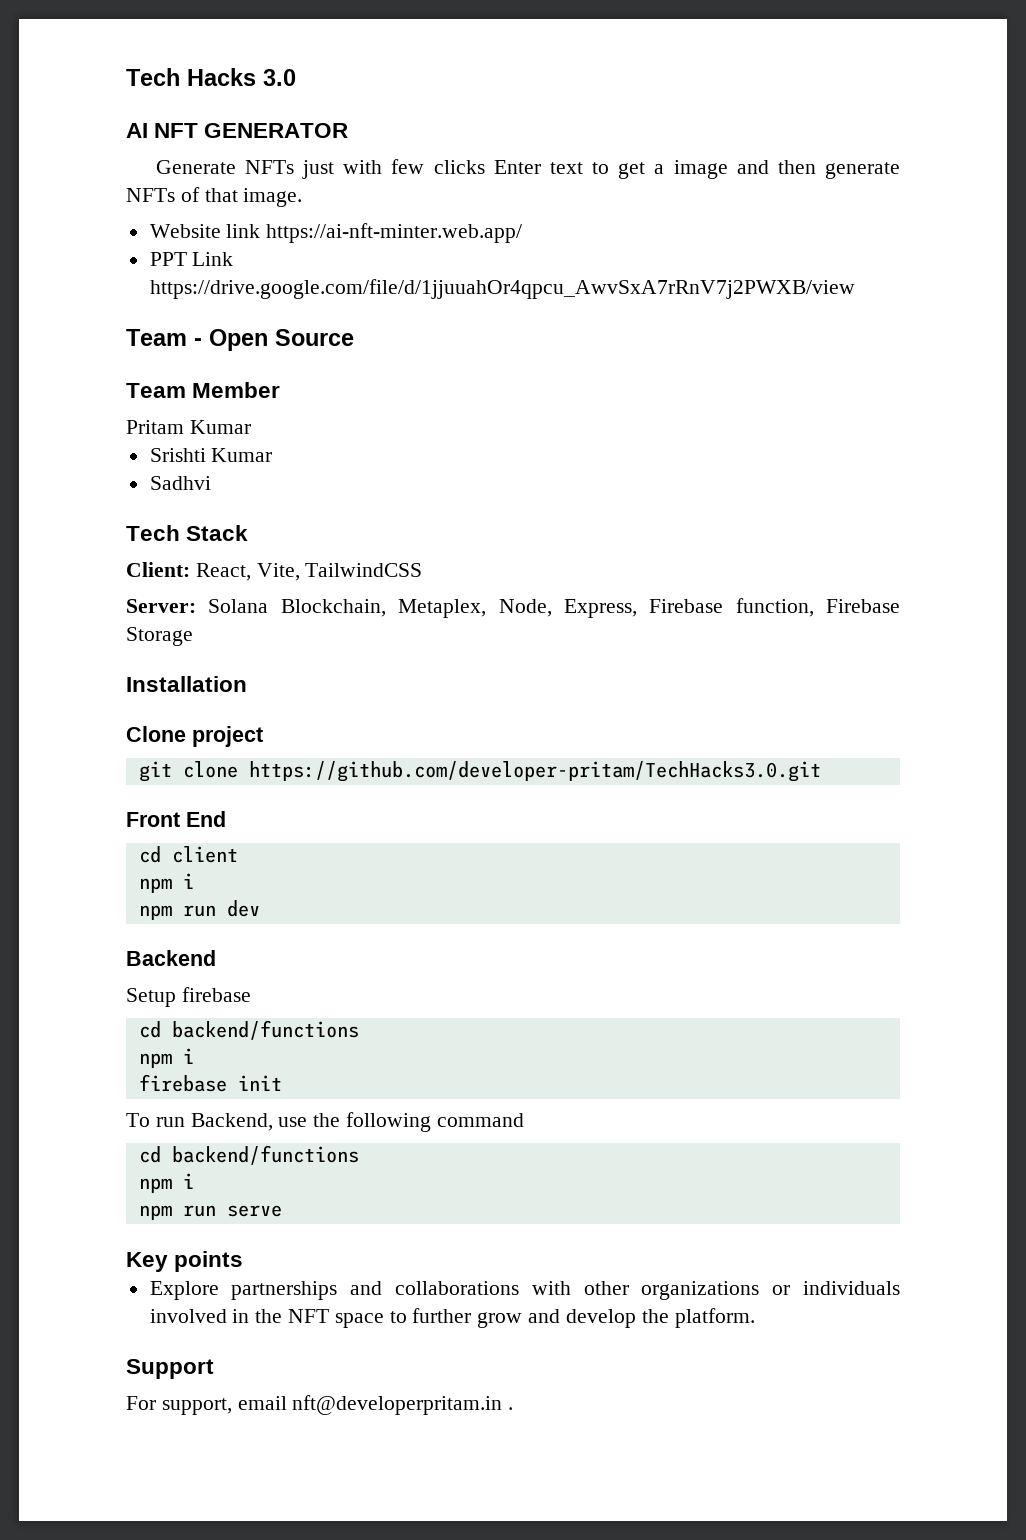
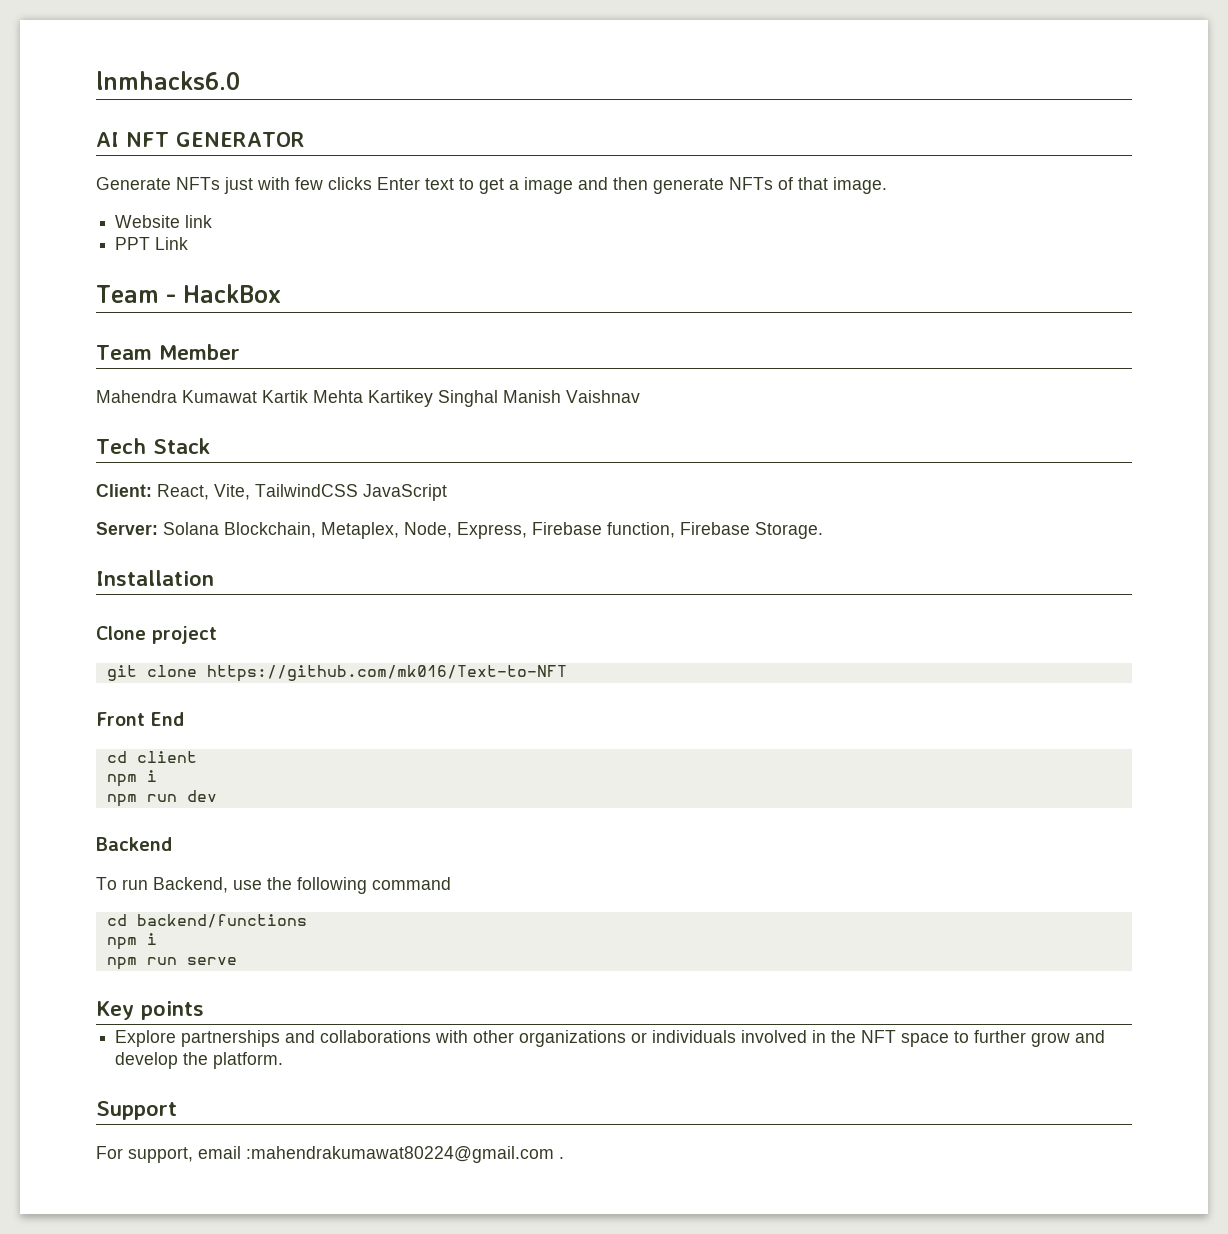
- Tech Hacks 3.0
+ lnmhacks6.0
- Website link https://ai-nft-minter.web.app/
+ Website link
- PPT Link https://drive.google.com/file/d/1jjuuahOr4qpcu_AwvSxA7rRnV7j2PWXB/view
+ PPT Link
- Team - Open Source
+ Team - HackBox
- Pritam Kumar
- Srishti Kumar
- Sadhvi
+ Mahendra Kumawat Kartik Mehta Kartikey Singhal Manish Vaishnav
- Client: React, Vite, TailwindCSS
+ Client: React, Vite, TailwindCSS JavaScript
- Server: Solana Blockchain, Metaplex, Node, Express, Firebase function, Firebase Storage
+ Server: Solana Blockchain, Metaplex, Node, Express, Firebase function, Firebase Storage.
- git clone https://github.com/developer-pritam/TechHacks3.0.git
+ git clone https://github.com/mk016/Text-to-NFT
- Setup firebase
- cd backend/functions
- npm i
- firebase init
- For support, email nft@developerpritam.in .
+ For support, email :mahendrakumawat80224@gmail.com .

